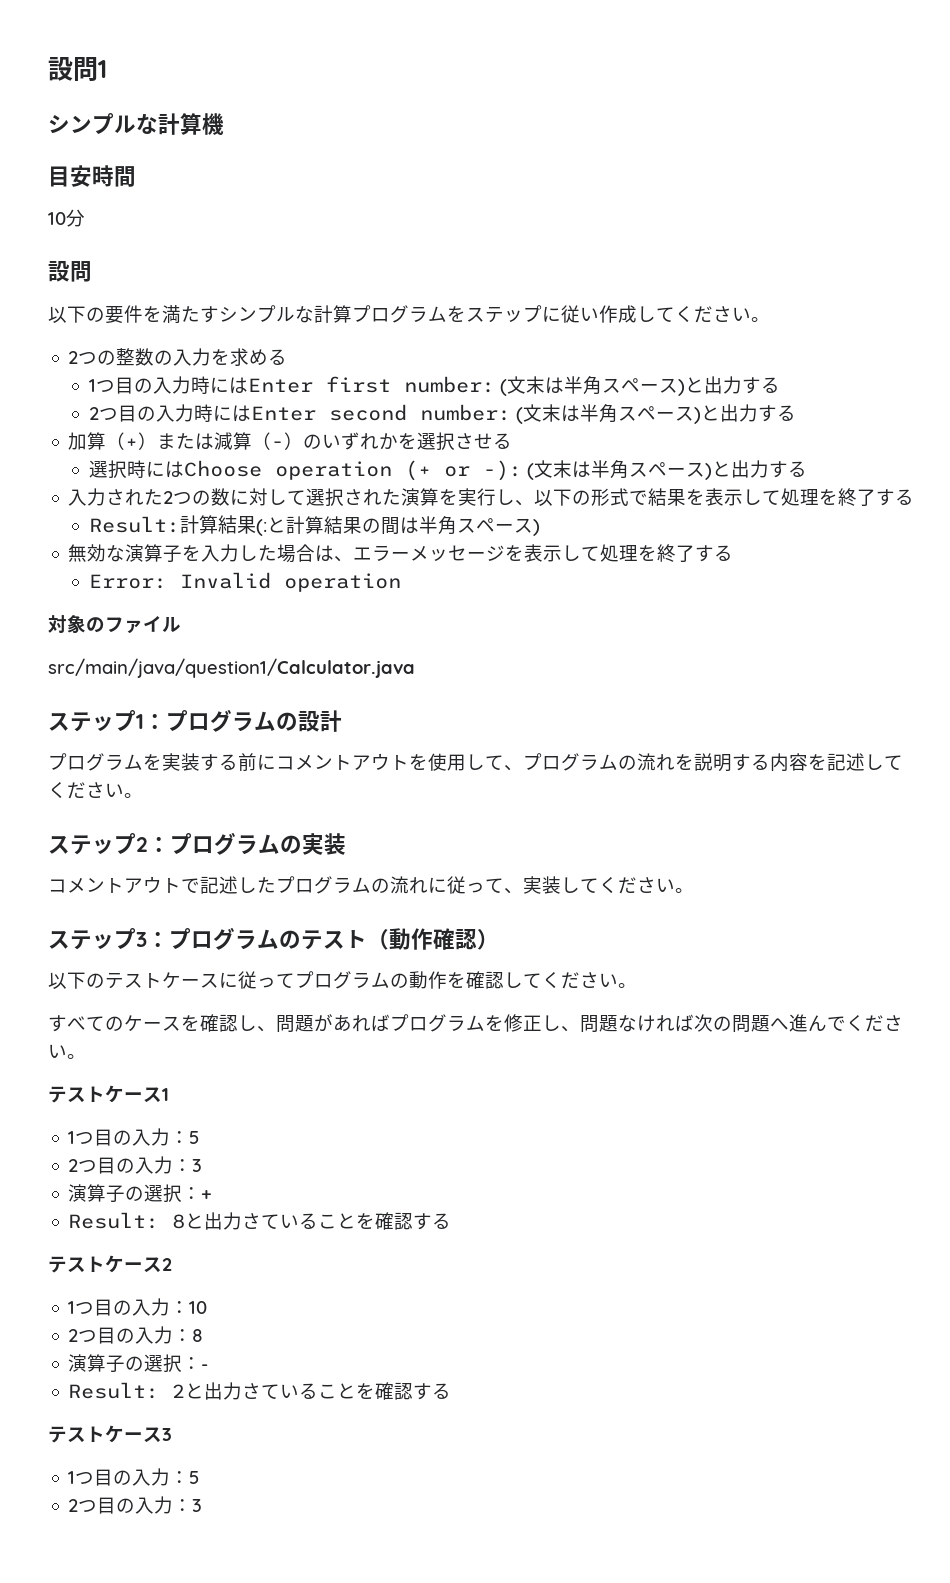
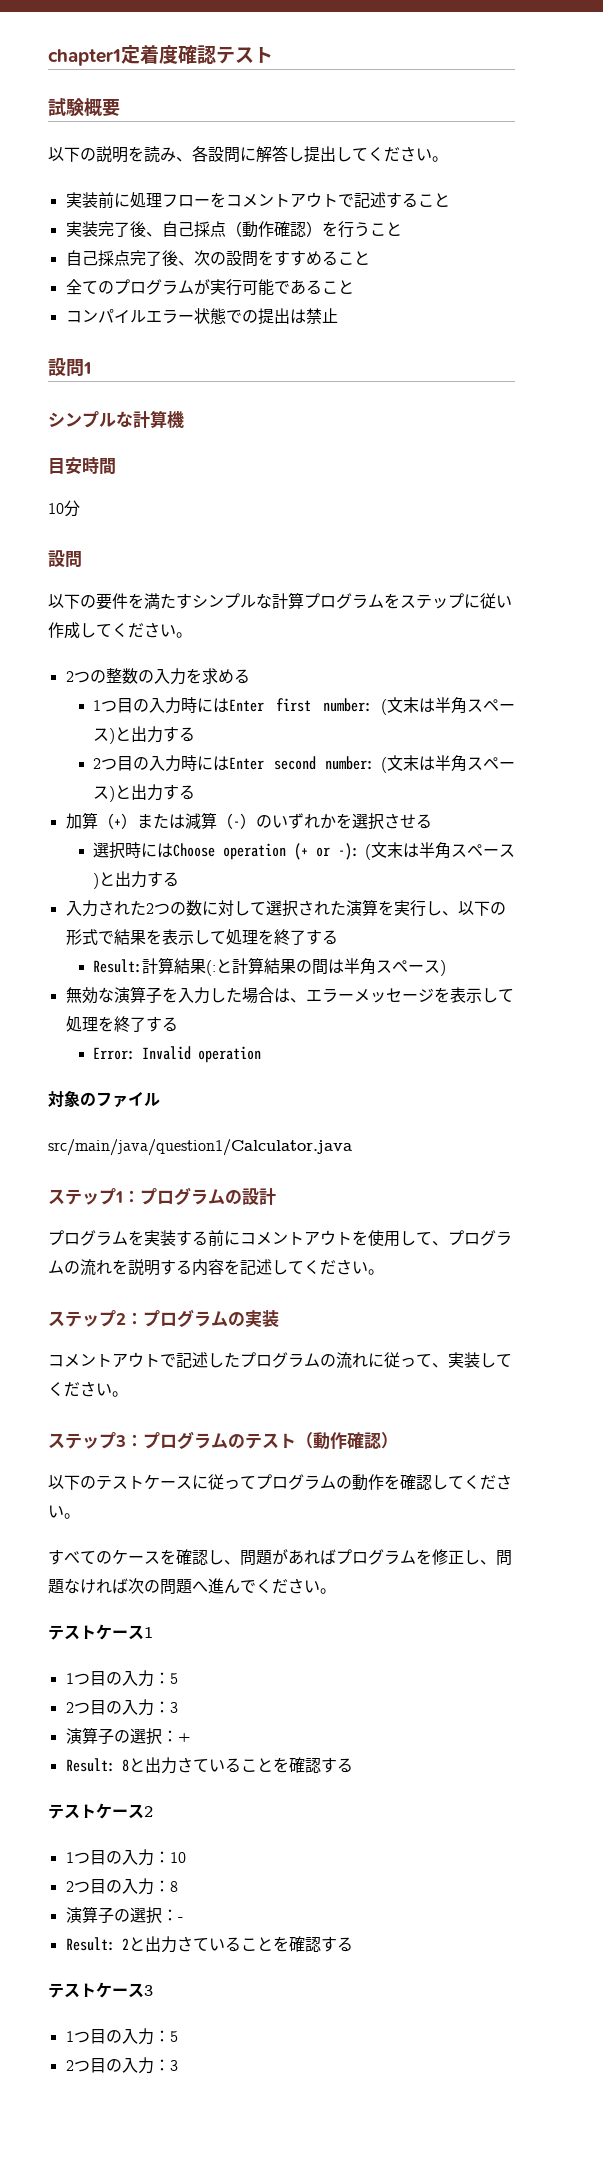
+ chapter1定着度確認テスト
+ 試験概要
+ 以下の説明を読み、各設問に解答し提出してください。
+ 実装前に処理フローをコメントアウトで記述すること
+ 実装完了後、自己採点（動作確認）を行うこと
+ 自己採点完了後、次の設問をすすめること
+ 全てのプログラムが実行可能であること
+ コンパイルエラー状態での提出は禁止

